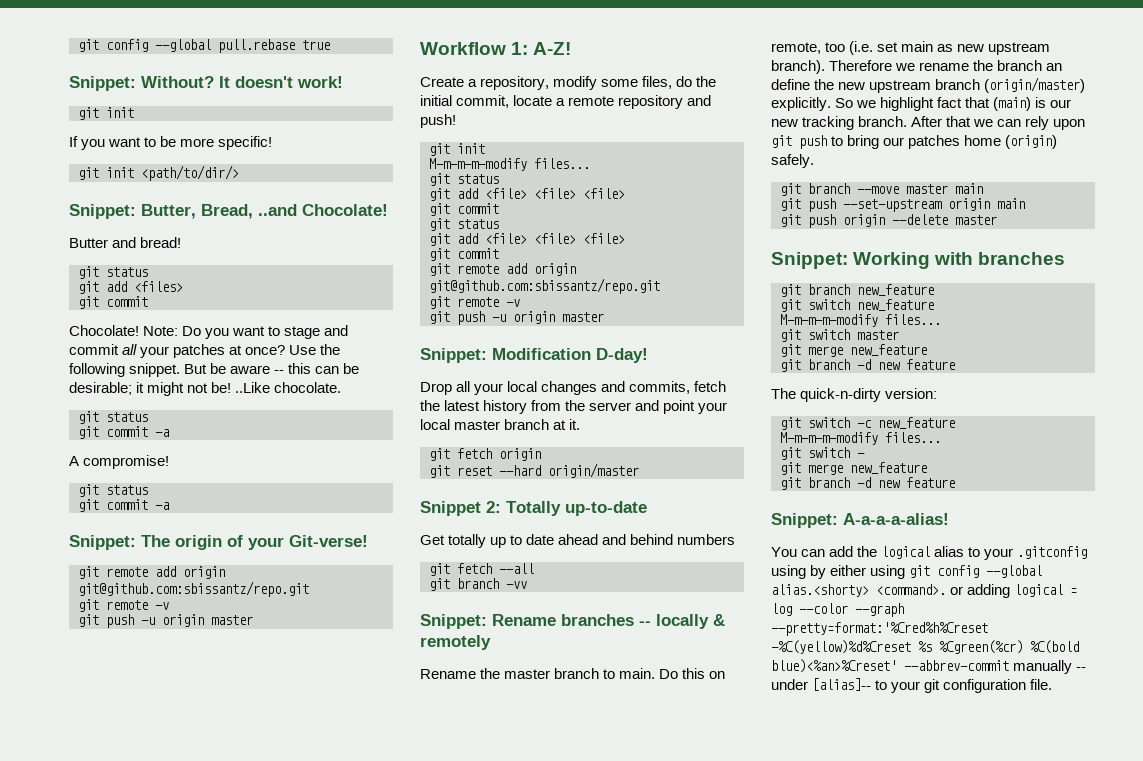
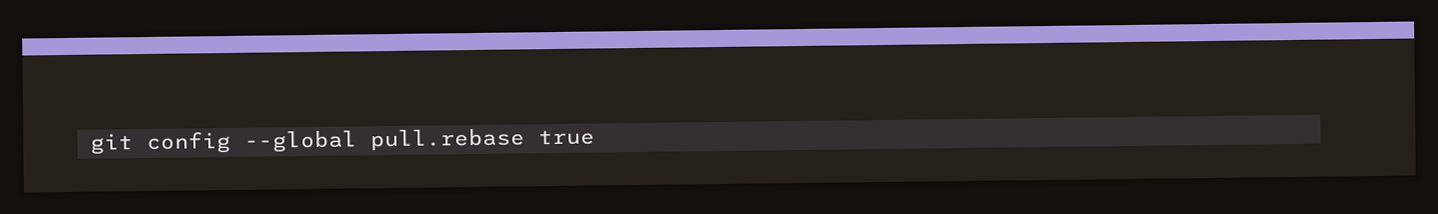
- Snippet: Without? It doesn't work!
- git init
- If you want to be more specific!
- git init <path/to/dir/>
- Snippet: Butter, Bread, ..and Chocolate!
- Butter and bread!
- git status
- git add <files>
- git commit
- Chocolate! Note: Do you want to stage and commit all your patches at once? Use the following snippet. But be aware -- this can be desirable; it might not be! ..Like chocolate.
- git status
- git commit -a
- A compromise!
- git status
- git commit -a
- Snippet: The origin of your Git-verse!
- git remote add origin git@github.com:sbissantz/repo.git
- git remote -v
- git push -u origin master
- Workflow 1: A-Z!
- Create a repository, modify some files, do the initial commit, locate a remote repository and push!
- git init
- M-m-m-m-modify files...
- git status
- git add <file> <file> <file>
- git commit
- git status
- git add <file> <file> <file>
- git commit
- git remote add origin git@github.com:sbissantz/repo.git
- git remote -v
- git push -u origin master
- Snippet: Modification D-day!
- Drop all your local changes and commits, fetch the latest history from the server and point your local master branch at it.
- git fetch origin
- git reset --hard origin/master
- Snippet 2: Totally up-to-date
- Get totally up to date ahead and behind numbers
- git fetch --all
- git branch -vv
- Snippet: Rename branches -- locally & remotely
- Rename the master branch to main. Do this on remote, too (i.e. set main as new upstream branch). Therefore we rename the branch an define the new upstream branch (origin/master) explicitly. So we highlight fact that (main) is our new tracking branch. After that we can rely upon git push to bring our patches home (origin) safely.
- git branch --move master main
- git push --set-upstream origin main
- git push origin --delete master
- Snippet: Working with branches
- git branch new_feature
- git switch new_feature
- M-m-m-m-modify files...
- git switch master
- git merge new_feature
- git branch -d new feature
- The quick-n-dirty version:
- git switch -c new_feature
- M-m-m-m-modify files...
- git switch -
- git merge new_feature
- git branch -d new feature
- Snippet: A-a-a-a-alias!
- You can add the logical alias to your .gitconfig using by either using git config --global alias.<shorty> <command>. or adding logical = log --color --graph --pretty=format:'%Cred%h%Creset -%C(yellow)%d%Creset %s %Cgreen(%cr) %C(bold blue)<%an>%Creset' --abbrev-commit manually -- under [alias]-- to your git configuration file.

